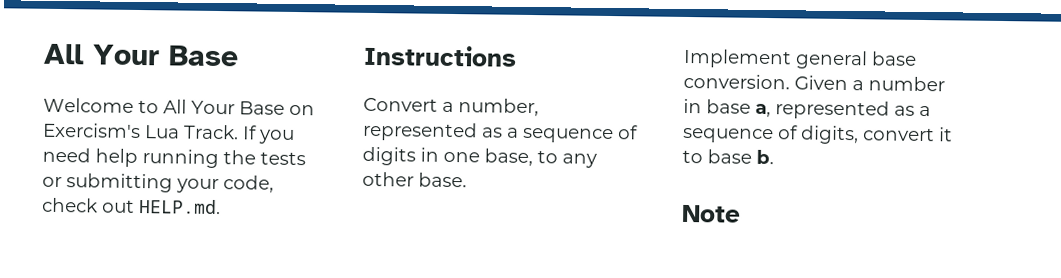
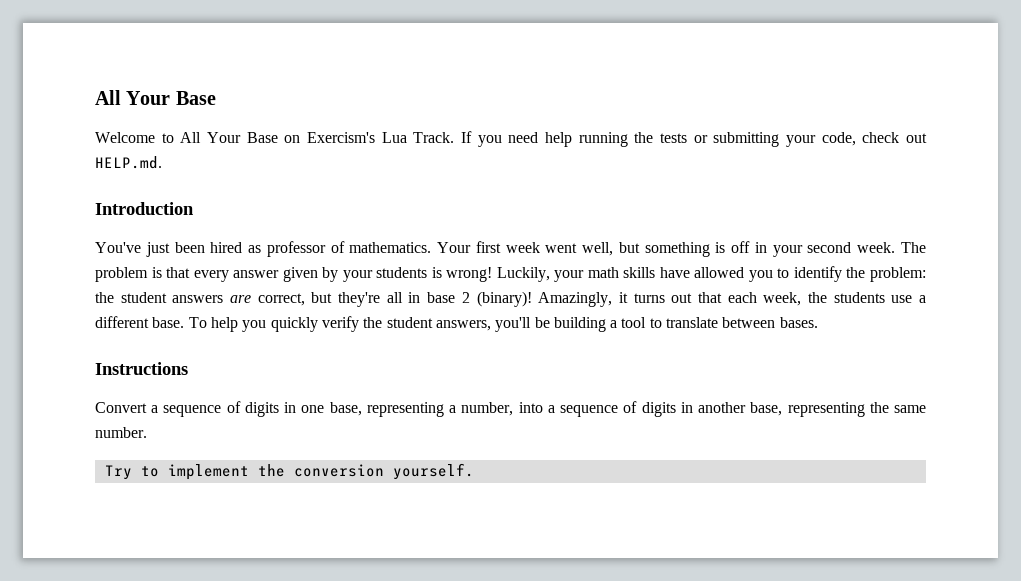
+ Introduction
+ You've just been hired as professor of mathematics. Your first week went well, but something is off in your second week. The problem is that every answer given by your students is wrong! Luckily, your math skills have allowed you to identify the problem: the student answers are correct, but they're all in base 2 (binary)! Amazingly, it turns out that each week, the students use a different base. To help you quickly verify the student answers, you'll be building a tool to translate between bases.
- Convert a number, represented as a sequence of digits in one base, to any other base.
- Implement general base conversion. Given a number in base a, represented as a sequence of digits, convert it to base b.
- Note
+ Convert a sequence of digits in one base, representing a number, into a sequence of digits in another base, representing the same number.
+ Try to implement the conversion yourself.

